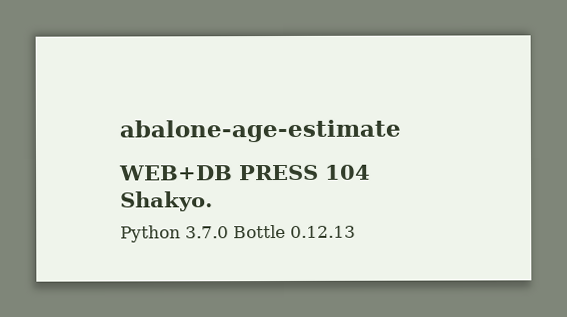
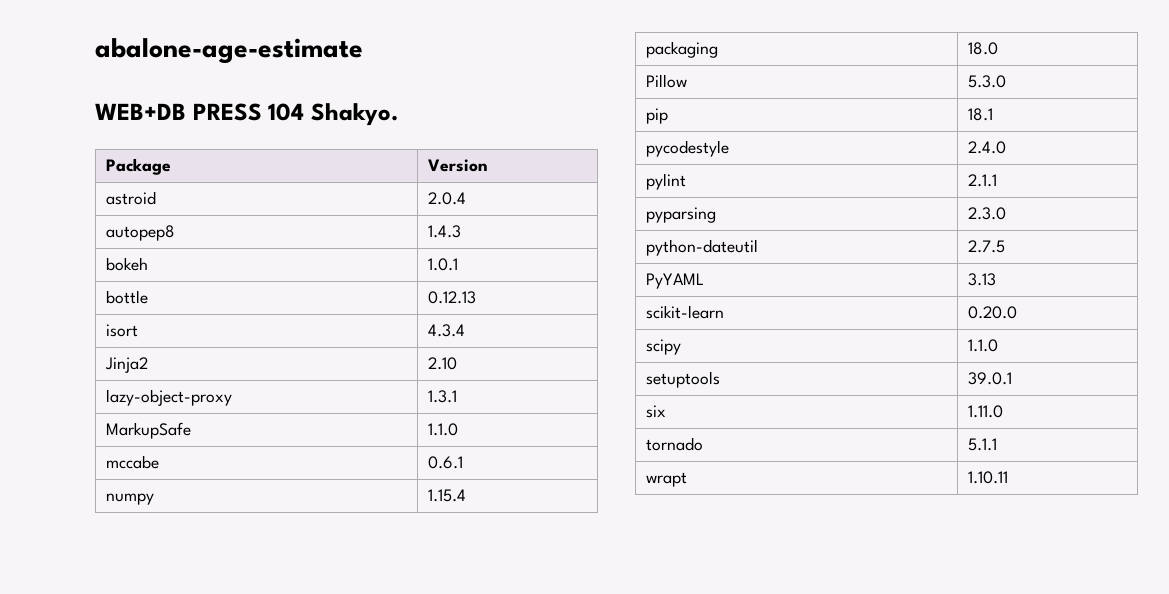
- Python 3.7.0 Bottle 0.12.13
+ Package | Version
+ astroid | 2.0.4
+ autopep8 | 1.4.3
+ bokeh | 1.0.1
+ bottle | 0.12.13
+ isort | 4.3.4
+ Jinja2 | 2.10
+ lazy-object-proxy | 1.3.1
+ MarkupSafe | 1.1.0
+ mccabe | 0.6.1
+ numpy | 1.15.4
+ packaging | 18.0
+ Pillow | 5.3.0
+ pip | 18.1
+ pycodestyle | 2.4.0
+ pylint | 2.1.1
+ pyparsing | 2.3.0
+ python-dateutil | 2.7.5
+ PyYAML | 3.13
+ scikit-learn | 0.20.0
+ scipy | 1.1.0
+ setuptools | 39.0.1
+ six | 1.11.0
+ tornado | 5.1.1
+ wrapt | 1.10.11

